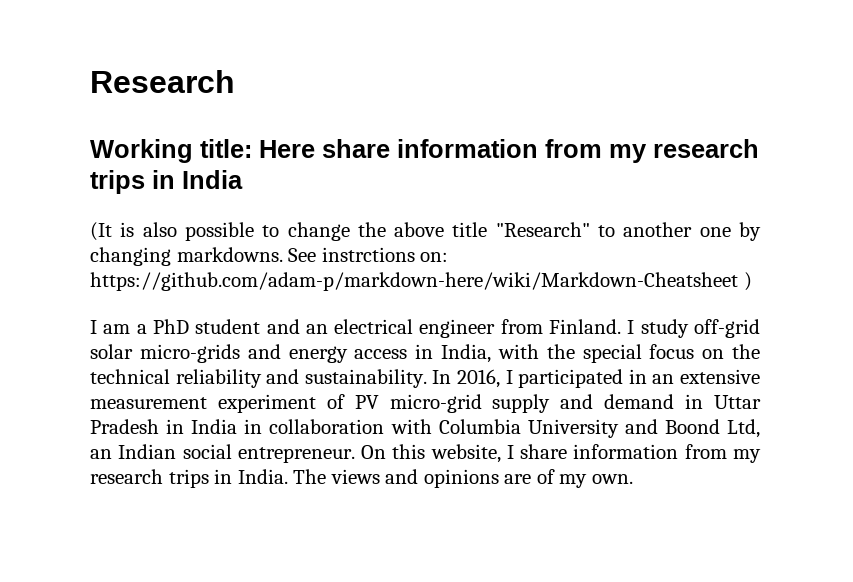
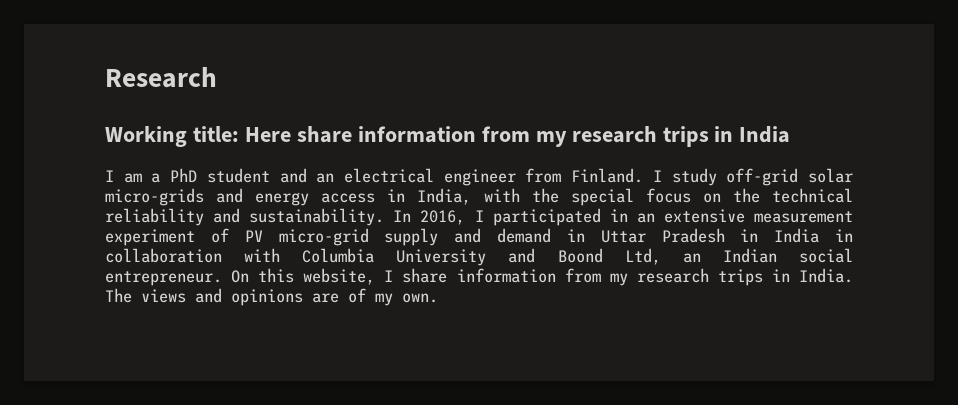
- (It is also possible to change the above title "Research" to another one by changing markdowns. See instrctions on: https://github.com/adam-p/markdown-here/wiki/Markdown-Cheatsheet )

